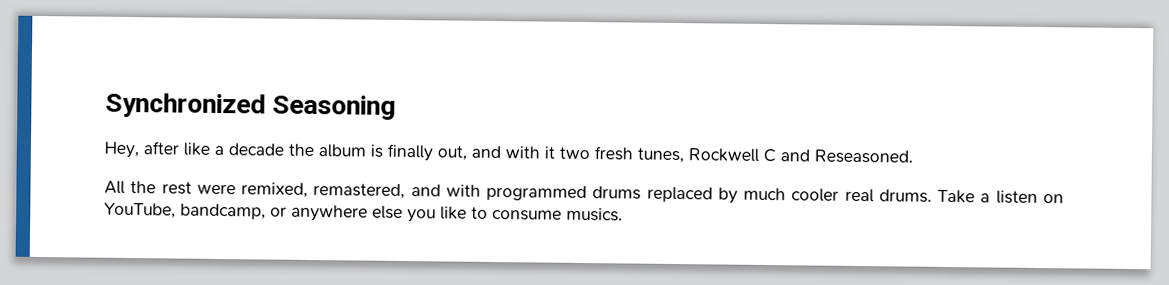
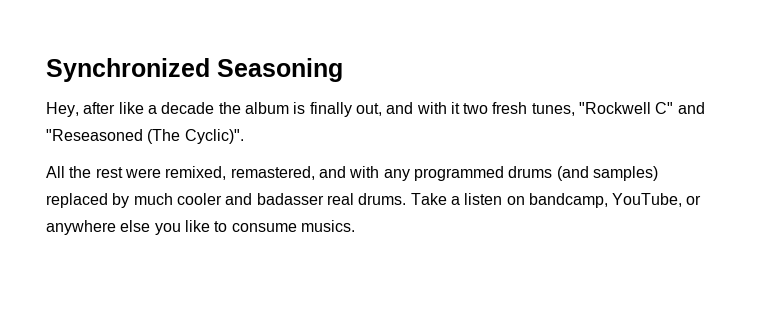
- Hey, after like a decade the album is finally out, and with it two fresh tunes, Rockwell C and Reseasoned.
+ Hey, after like a decade the album is finally out, and with it two fresh tunes, "Rockwell C" and "Reseasoned (The Cyclic)".
- All the rest were remixed, remastered, and with programmed drums replaced by much cooler real drums.
+ All the rest were remixed, remastered, and with any programmed drums (and samples) replaced by much cooler and badasser real drums.
- Take a listen on YouTube, bandcamp, or anywhere else you like to consume musics.
+ Take a listen on bandcamp, YouTube, or anywhere else you like to consume musics.

